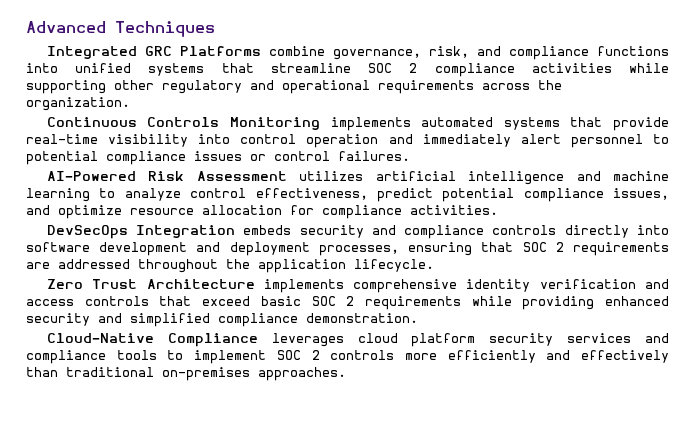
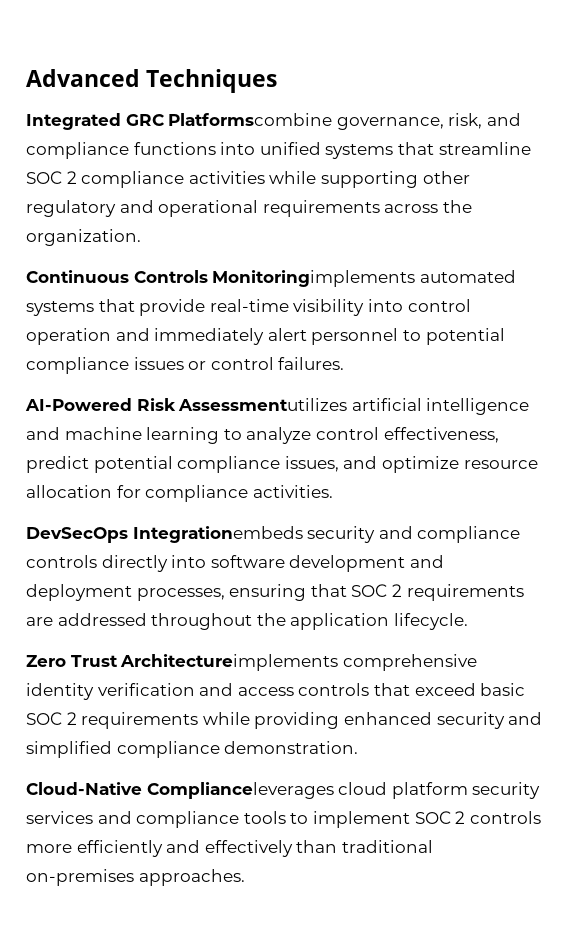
- Integrated GRC Platforms combine governance, risk, and compliance functions into unified systems that streamline SOC 2 compliance activities while supporting other regulatory and operational requirements across the organization.
+ Integrated GRC Platformscombine governance, risk, and compliance functions into unified systems that streamline SOC 2 compliance activities while supporting other regulatory and operational requirements across the organization.
- Continuous Controls Monitoring implements automated systems that provide real-time visibility into control operation and immediately alert personnel to potential compliance issues or control failures.
+ Continuous Controls Monitoringimplements automated systems that provide real-time visibility into control operation and immediately alert personnel to potential compliance issues or control failures.
- AI-Powered Risk Assessment utilizes artificial intelligence and machine learning to analyze control effectiveness, predict potential compliance issues, and optimize resource allocation for compliance activities.
+ AI-Powered Risk Assessmentutilizes artificial intelligence and machine learning to analyze control effectiveness, predict potential compliance issues, and optimize resource allocation for compliance activities.
- DevSecOps Integration embeds security and compliance controls directly into software development and deployment processes, ensuring that SOC 2 requirements are addressed throughout the application lifecycle.
+ DevSecOps Integrationembeds security and compliance controls directly into software development and deployment processes, ensuring that SOC 2 requirements are addressed throughout the application lifecycle.
- Zero Trust Architecture implements comprehensive identity verification and access controls that exceed basic SOC 2 requirements while providing enhanced security and simplified compliance demonstration.
+ Zero Trust Architectureimplements comprehensive identity verification and access controls that exceed basic SOC 2 requirements while providing enhanced security and simplified compliance demonstration.
- Cloud-Native Compliance leverages cloud platform security services and compliance tools to implement SOC 2 controls more efficiently and effectively than traditional on-premises approaches.
+ Cloud-Native Complianceleverages cloud platform security services and compliance tools to implement SOC 2 controls more efficiently and effectively than traditional on-premises approaches.

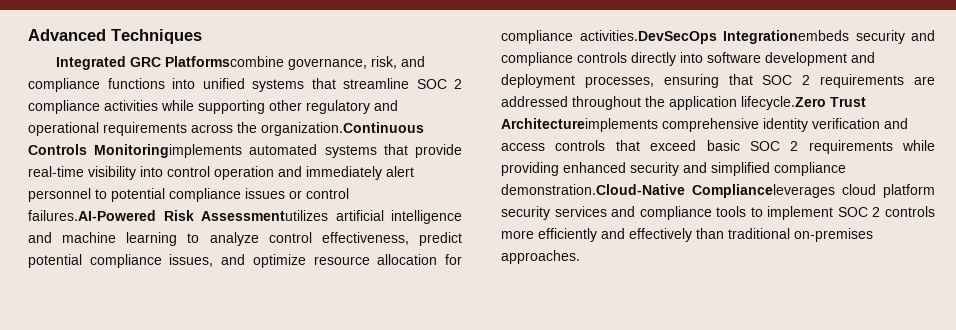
- Integrated GRC Platformscombine governance, risk, and compliance functions into unified systems that streamline SOC 2 compliance activities while supporting other regulatory and operational requirements across the organization.
- Continuous Controls Monitoringimplements automated systems that provide real-time visibility into control operation and immediately alert personnel to potential compliance issues or control failures.
- AI-Powered Risk Assessmentutilizes artificial intelligence and machine learning to analyze control effectiveness, predict potential compliance issues, and optimize resource allocation for compliance activities.
- DevSecOps Integrationembeds security and compliance controls directly into software development and deployment processes, ensuring that SOC 2 requirements are addressed throughout the application lifecycle.
- Zero Trust Architectureimplements comprehensive identity verification and access controls that exceed basic SOC 2 requirements while providing enhanced security and simplified compliance demonstration.
- Cloud-Native Complianceleverages cloud platform security services and compliance tools to implement SOC 2 controls more efficiently and effectively than traditional on-premises approaches.
+ Integrated GRC Platformscombine governance, risk, and compliance functions into unified systems that streamline SOC 2 compliance activities while supporting other regulatory and operational requirements across the organization.Continuous Controls Monitoringimplements automated systems that provide real-time visibility into control operation and immediately alert personnel to potential compliance issues or control failures.AI-Powered Risk Assessmentutilizes artificial intelligence and machine learning to analyze control effectiveness, predict potential compliance issues, and optimize resource allocation for compliance activities.DevSecOps Integrationembeds security and compliance controls directly into software development and deployment processes, ensuring that SOC 2 requirements are addressed throughout the application lifecycle.Zero Trust Architectureimplements comprehensive identity verification and access controls that exceed basic SOC 2 requirements while providing enhanced security and simplified compliance demonstration.Cloud-Native Complianceleverages cloud platform security services and compliance tools to implement SOC 2 controls more efficiently and effectively than traditional on-premises approaches.

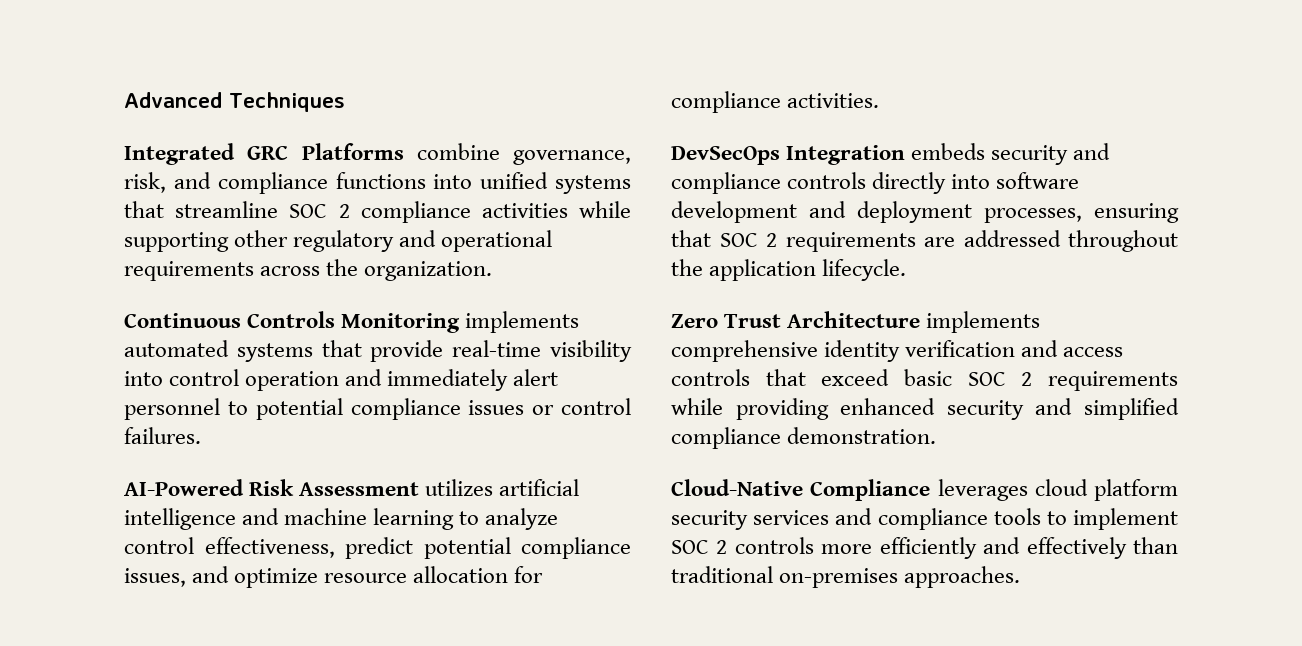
- Integrated GRC Platformscombine governance, risk, and compliance functions into unified systems that streamline SOC 2 compliance activities while supporting other regulatory and operational requirements across the organization.Continuous Controls Monitoringimplements automated systems that provide real-time visibility into control operation and immediately alert personnel to potential compliance issues or control failures.AI-Powered Risk Assessmentutilizes artificial intelligence and machine learning to analyze control effectiveness, predict potential compliance issues, and optimize resource allocation for compliance activities.DevSecOps Integrationembeds security and compliance controls directly into software development and deployment processes, ensuring that SOC 2 requirements are addressed throughout the application lifecycle.Zero Trust Architectureimplements comprehensive identity verification and access controls that exceed basic SOC 2 requirements while providing enhanced security and simplified compliance demonstration.Cloud-Native Complianceleverages cloud platform security services and compliance tools to implement SOC 2 controls more efficiently and effectively than traditional on-premises approaches.
+ Integrated GRC Platforms combine governance, risk, and compliance functions into unified systems that streamline SOC 2 compliance activities while supporting other regulatory and operational requirements across the organization.
+ Continuous Controls Monitoring implements automated systems that provide real-time visibility into control operation and immediately alert personnel to potential compliance issues or control failures.
+ AI-Powered Risk Assessment utilizes artificial intelligence and machine learning to analyze control effectiveness, predict potential compliance issues, and optimize resource allocation for compliance activities.
+ DevSecOps Integration embeds security and compliance controls directly into software development and deployment processes, ensuring that SOC 2 requirements are addressed throughout the application lifecycle.
+ Zero Trust Architecture implements comprehensive identity verification and access controls that exceed basic SOC 2 requirements while providing enhanced security and simplified compliance demonstration.
+ Cloud-Native Compliance leverages cloud platform security services and compliance tools to implement SOC 2 controls more efficiently and effectively than traditional on-premises approaches.

